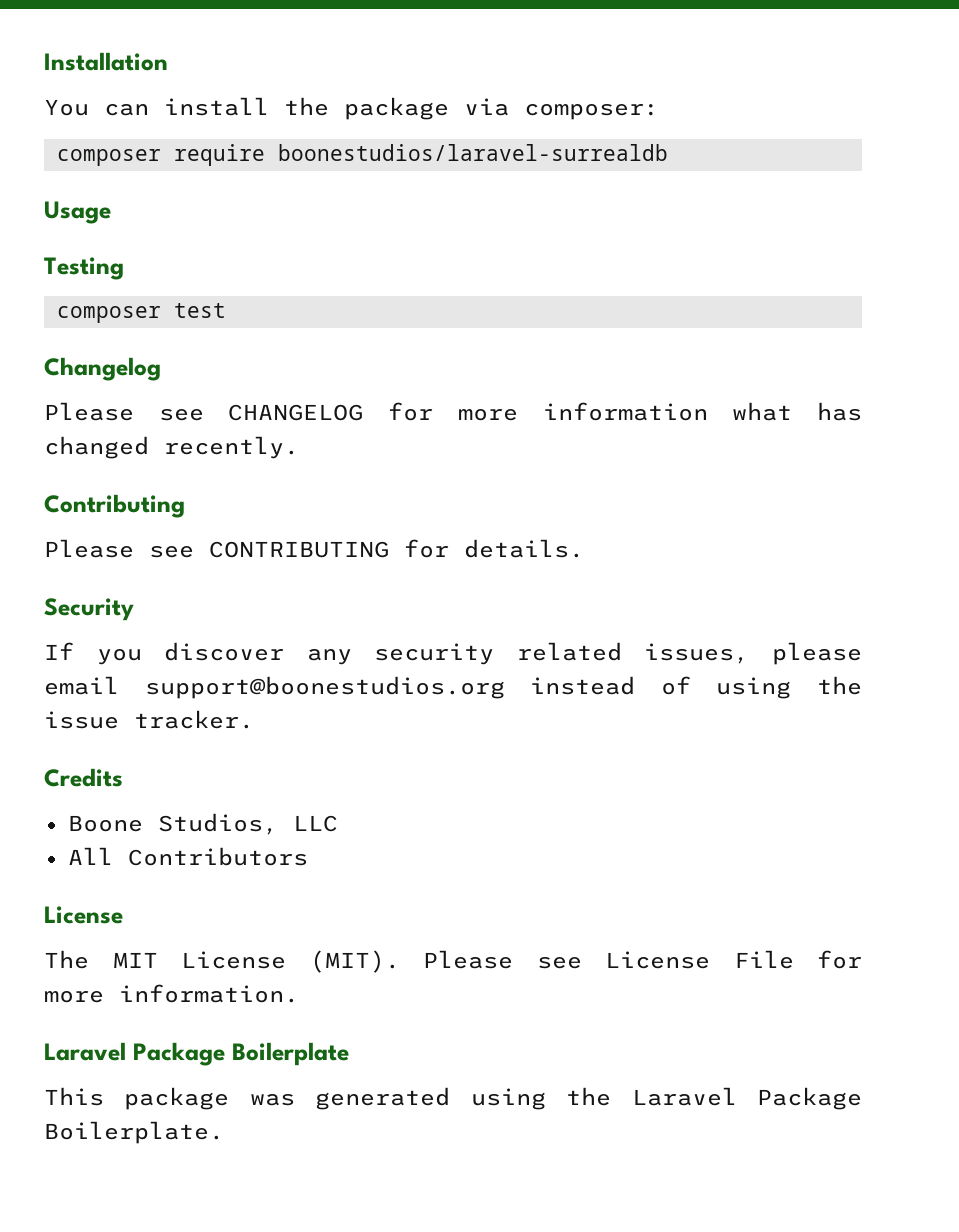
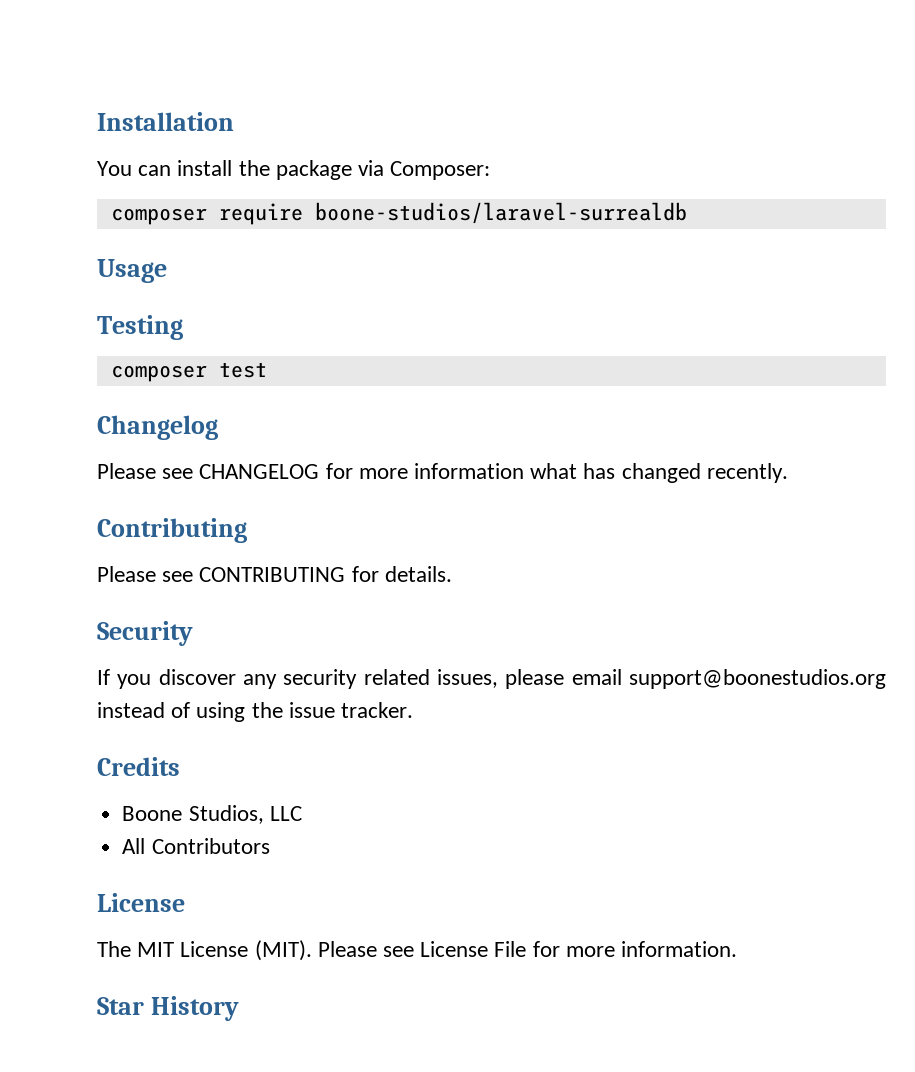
- You can install the package via composer:
+ You can install the package via Composer:
- composer require boonestudios/laravel-surrealdb
+ composer require boone-studios/laravel-surrealdb
- Laravel Package Boilerplate
- This package was generated using the Laravel Package Boilerplate.
+ Star History

